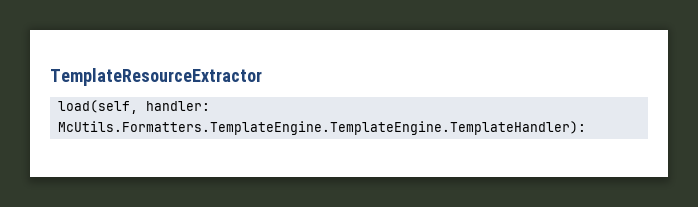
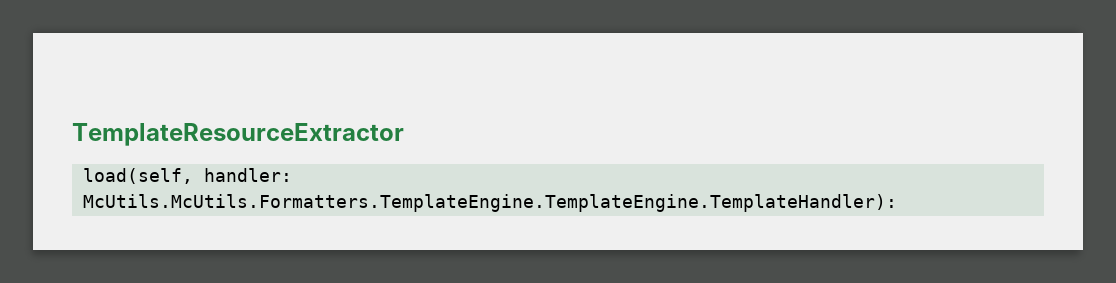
- load(self, handler: McUtils.Formatters.TemplateEngine.TemplateEngine.TemplateHandler):
+ load(self, handler: McUtils.McUtils.Formatters.TemplateEngine.TemplateEngine.TemplateHandler):

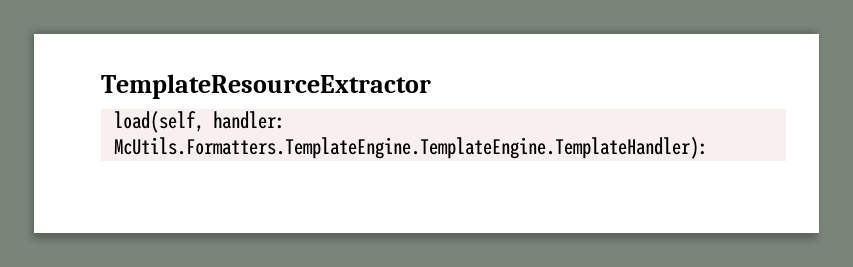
- load(self, handler: McUtils.McUtils.Formatters.TemplateEngine.TemplateEngine.TemplateHandler):
+ load(self, handler: McUtils.Formatters.TemplateEngine.TemplateEngine.TemplateHandler):

